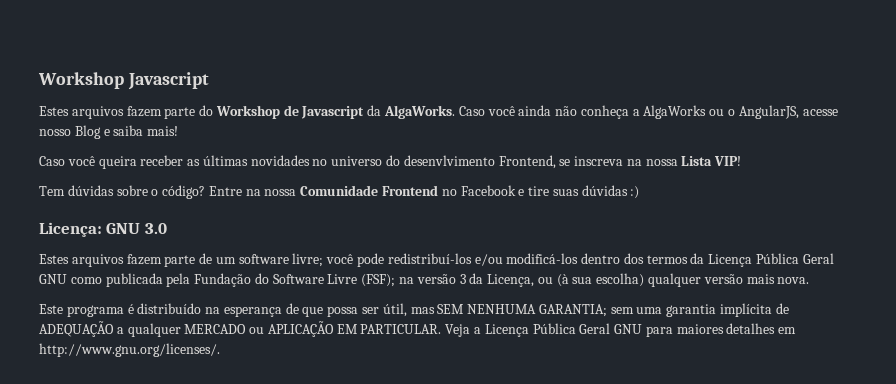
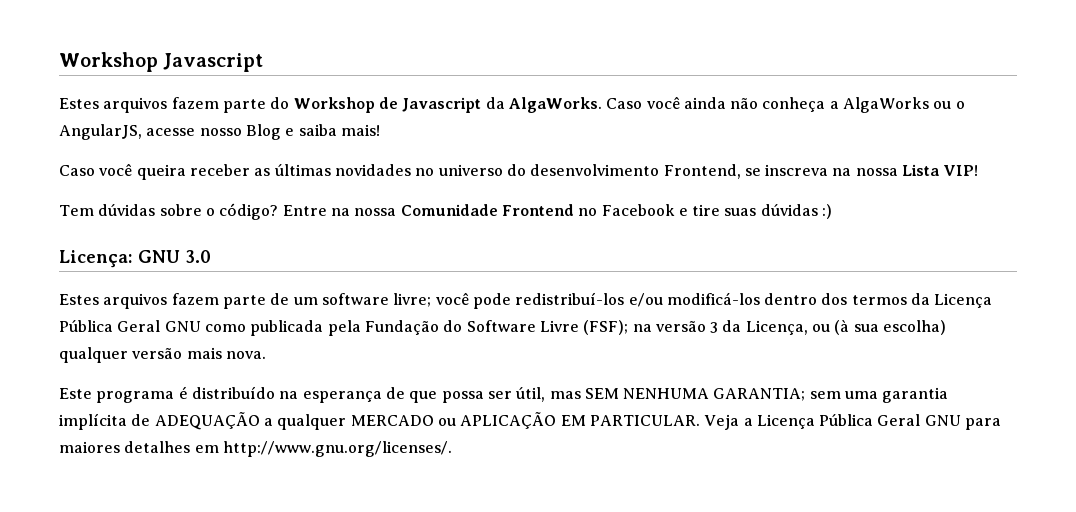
- Caso você queira receber as últimas novidades no universo do desenvlvimento Frontend, se inscreva na nossa Lista VIP!
+ Caso você queira receber as últimas novidades no universo do desenvolvimento Frontend, se inscreva na nossa Lista VIP!

